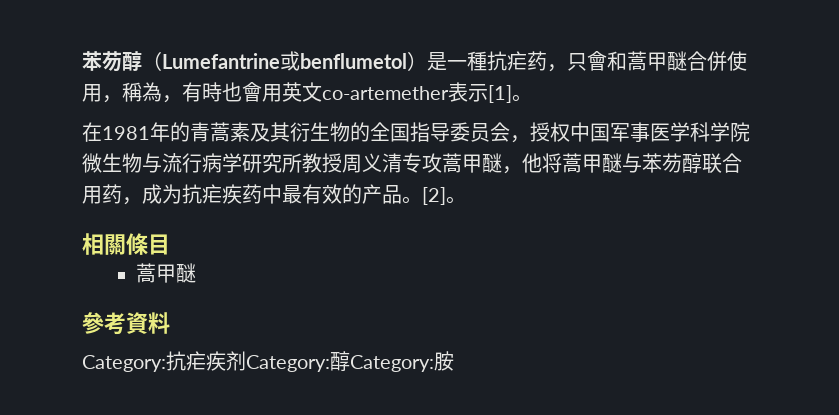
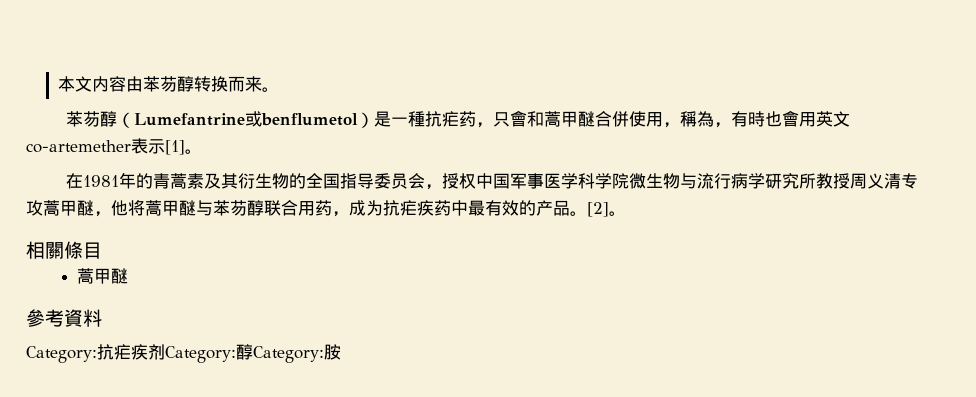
+ 本文内容由苯芴醇转换而来。

